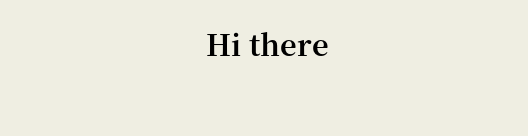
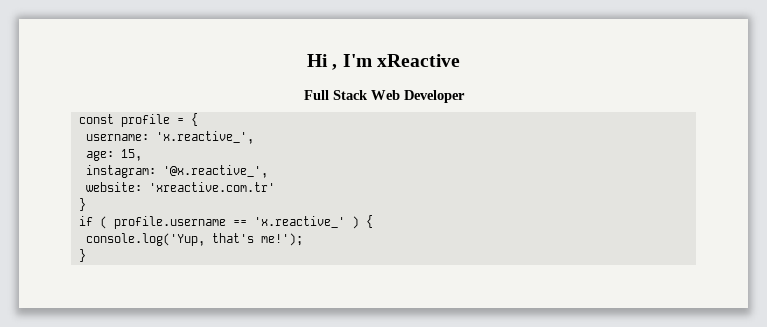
- Hi there
+ Hi , I'm xReactive
+ Full Stack Web Developer
+ const profile = {
+ username: 'x.reactive_',
+ age: 15,
+ instagram: '@x.reactive_',
+ website: 'xreactive.com.tr'
+ }
+ if ( profile.username == 'x.reactive_' ) {
+ console.log('Yup, that's me!');
+ }

